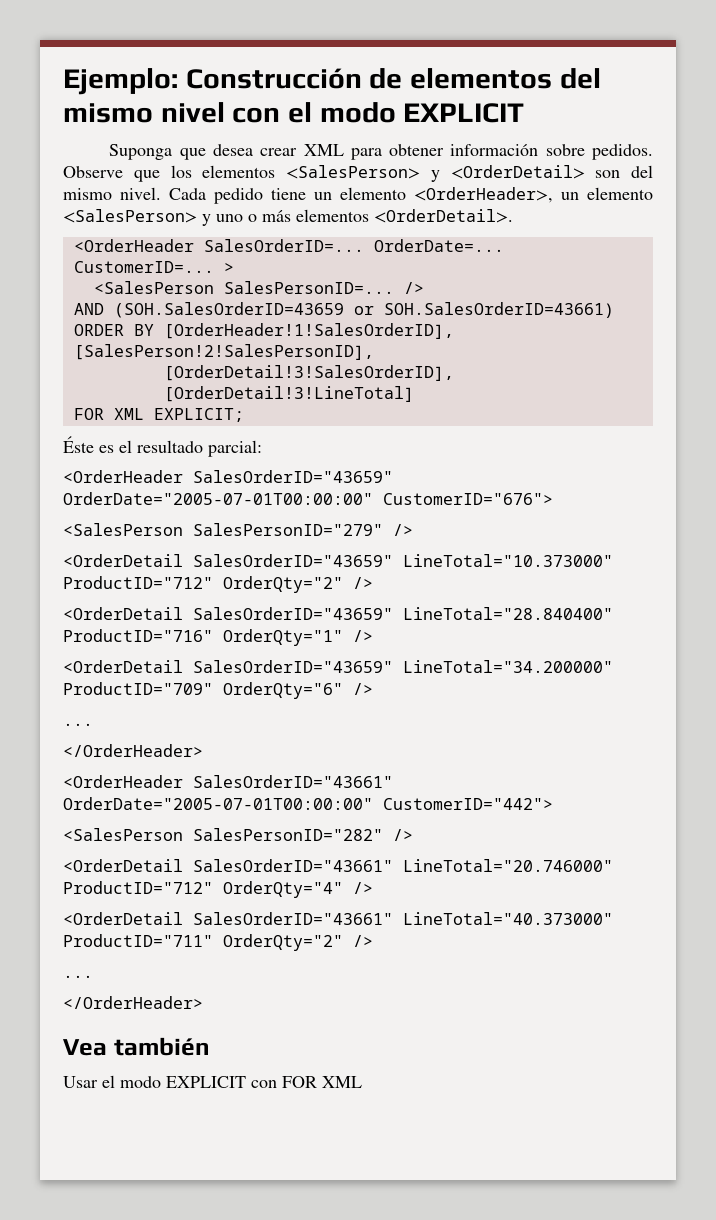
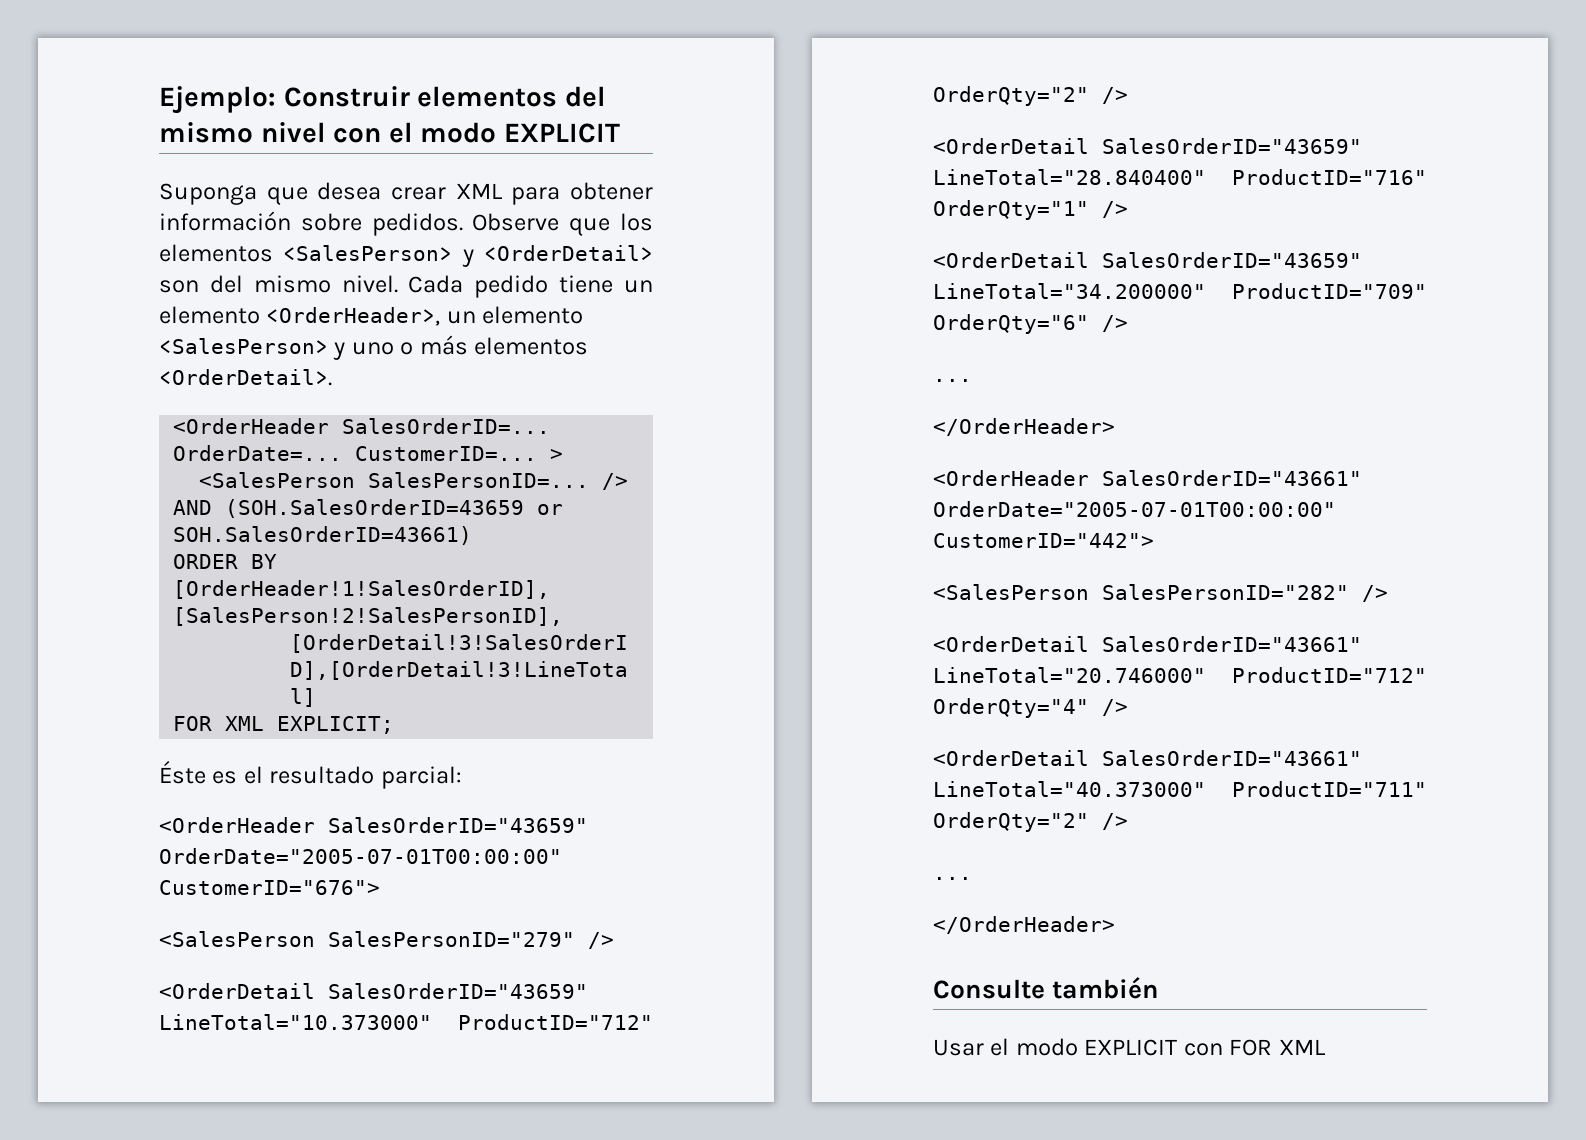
- Ejemplo: Construcción de elementos del mismo nivel con el modo EXPLICIT
+ Ejemplo: Construir elementos del mismo nivel con el modo EXPLICIT
- Vea también
+ Consulte también

